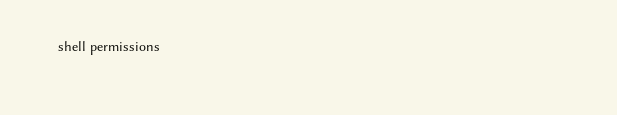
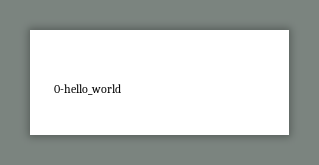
- shell permissions
+ 0-hello_world

